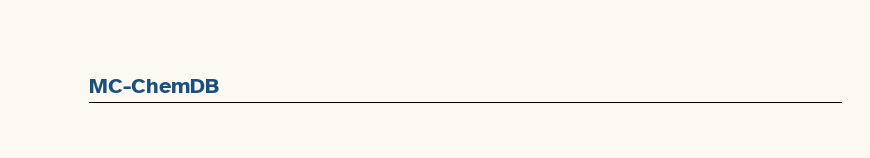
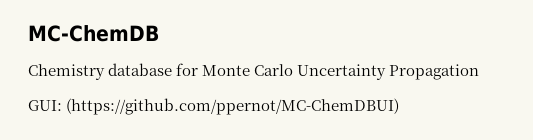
+ Chemistry database for Monte Carlo Uncertainty Propagation
+ GUI: (https://github.com/ppernot/MC-ChemDBUI)

